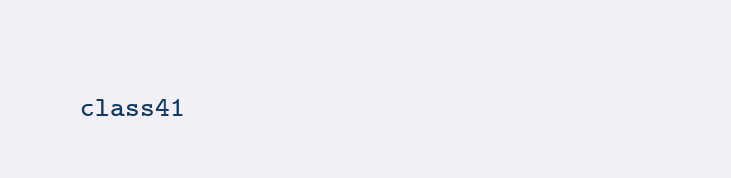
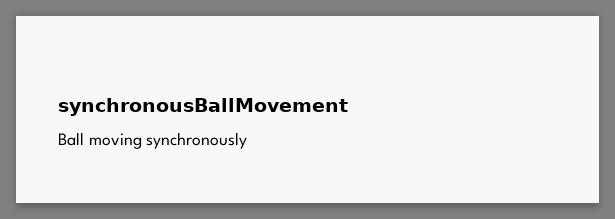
- class41
+ synchronousBallMovement
+ Ball moving synchronously

